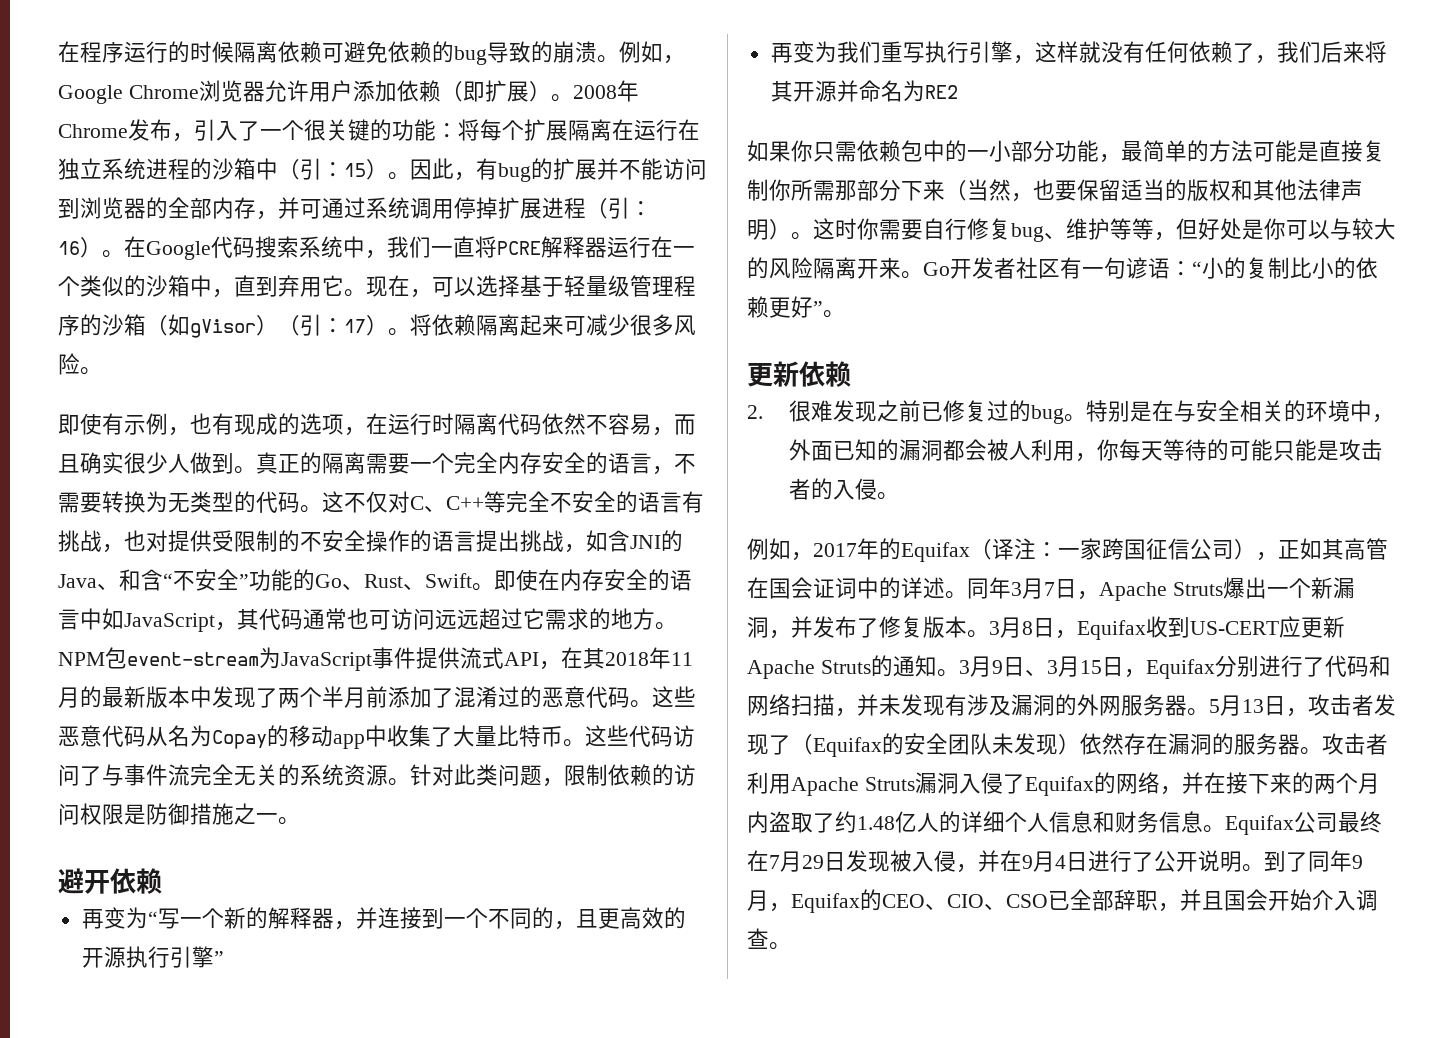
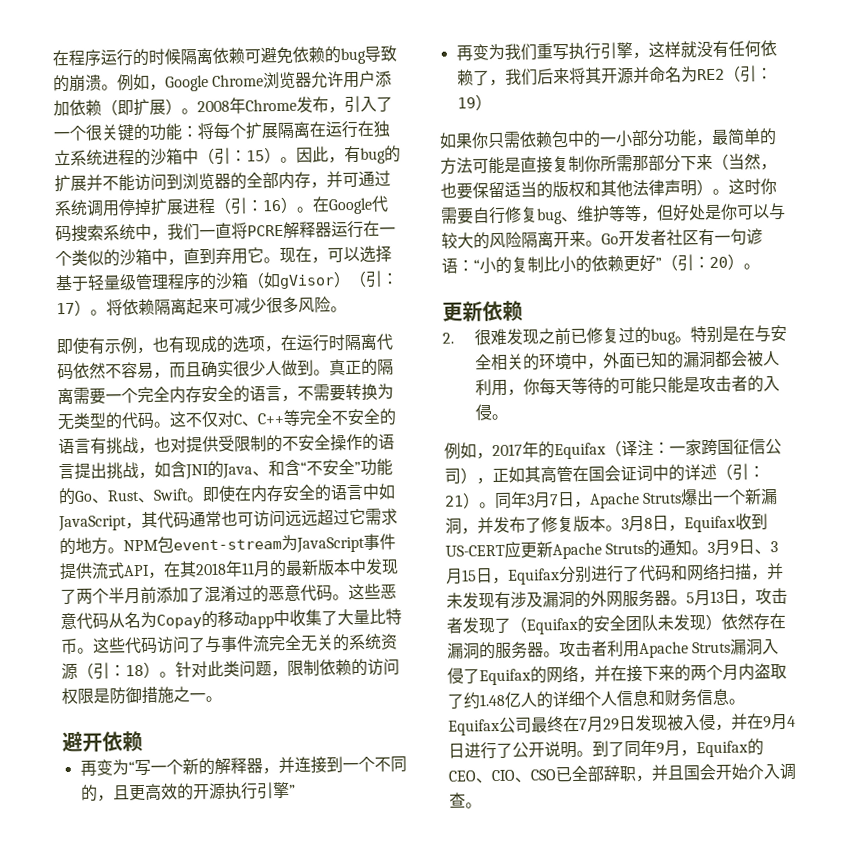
- 这些代码访问了与事件流完全无关的系统资源。
+ 这些代码访问了与事件流完全无关的系统资源（引：18）。
- 再变为我们重写执行引擎，这样就没有任何依赖了，我们后来将其开源并命名为RE2
+ 再变为我们重写执行引擎，这样就没有任何依赖了，我们后来将其开源并命名为RE2（引：19）
- Go开发者社区有一句谚语：“小的复制比小的依赖更好”。
+ Go开发者社区有一句谚语：“小的复制比小的依赖更好”（引：20）。
- 例如，2017年的Equifax（译注：一家跨国征信公司），正如其高管在国会证词中的详述。
+ 例如，2017年的Equifax（译注：一家跨国征信公司），正如其高管在国会证词中的详述（引：21）。

